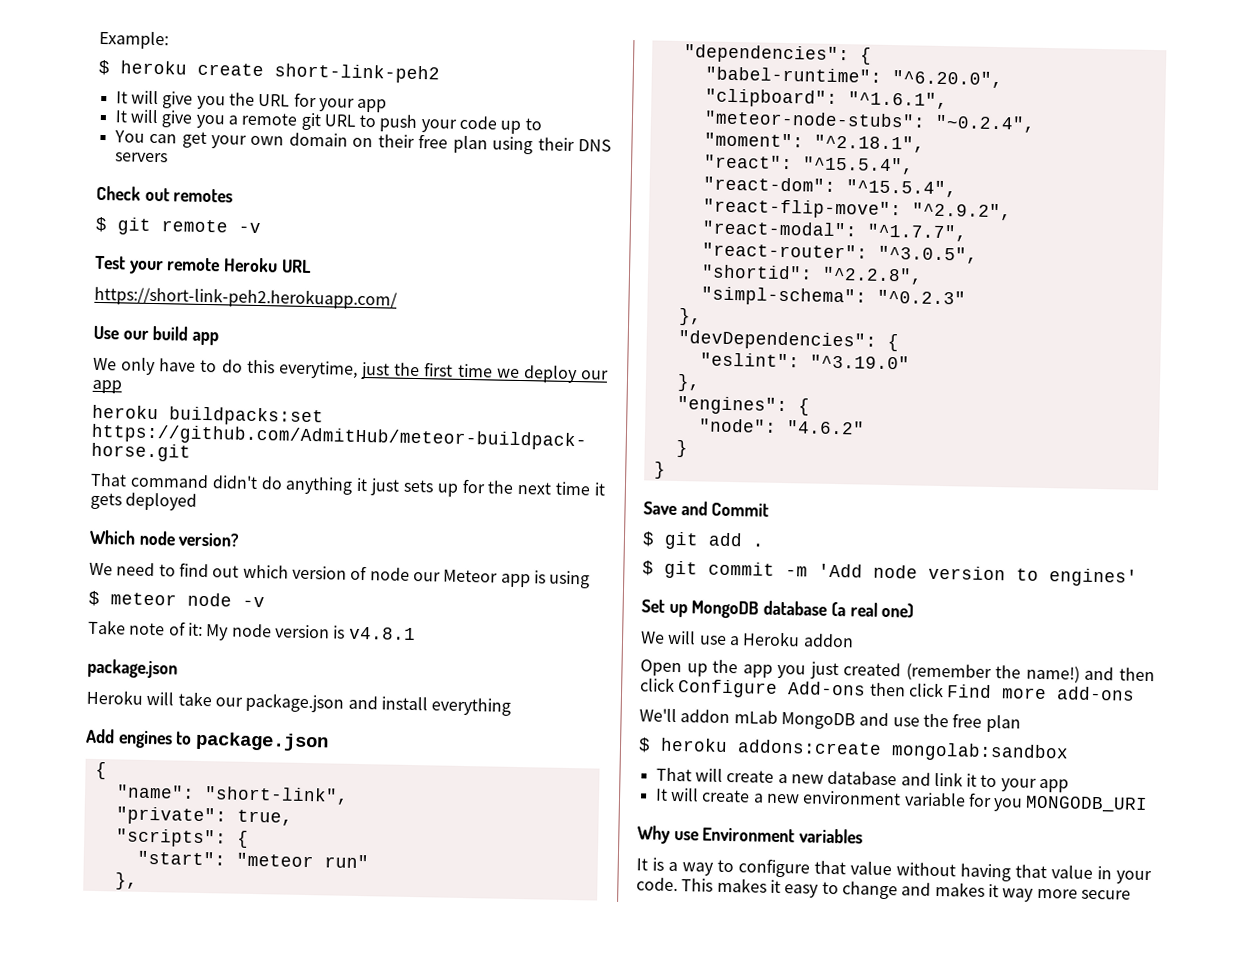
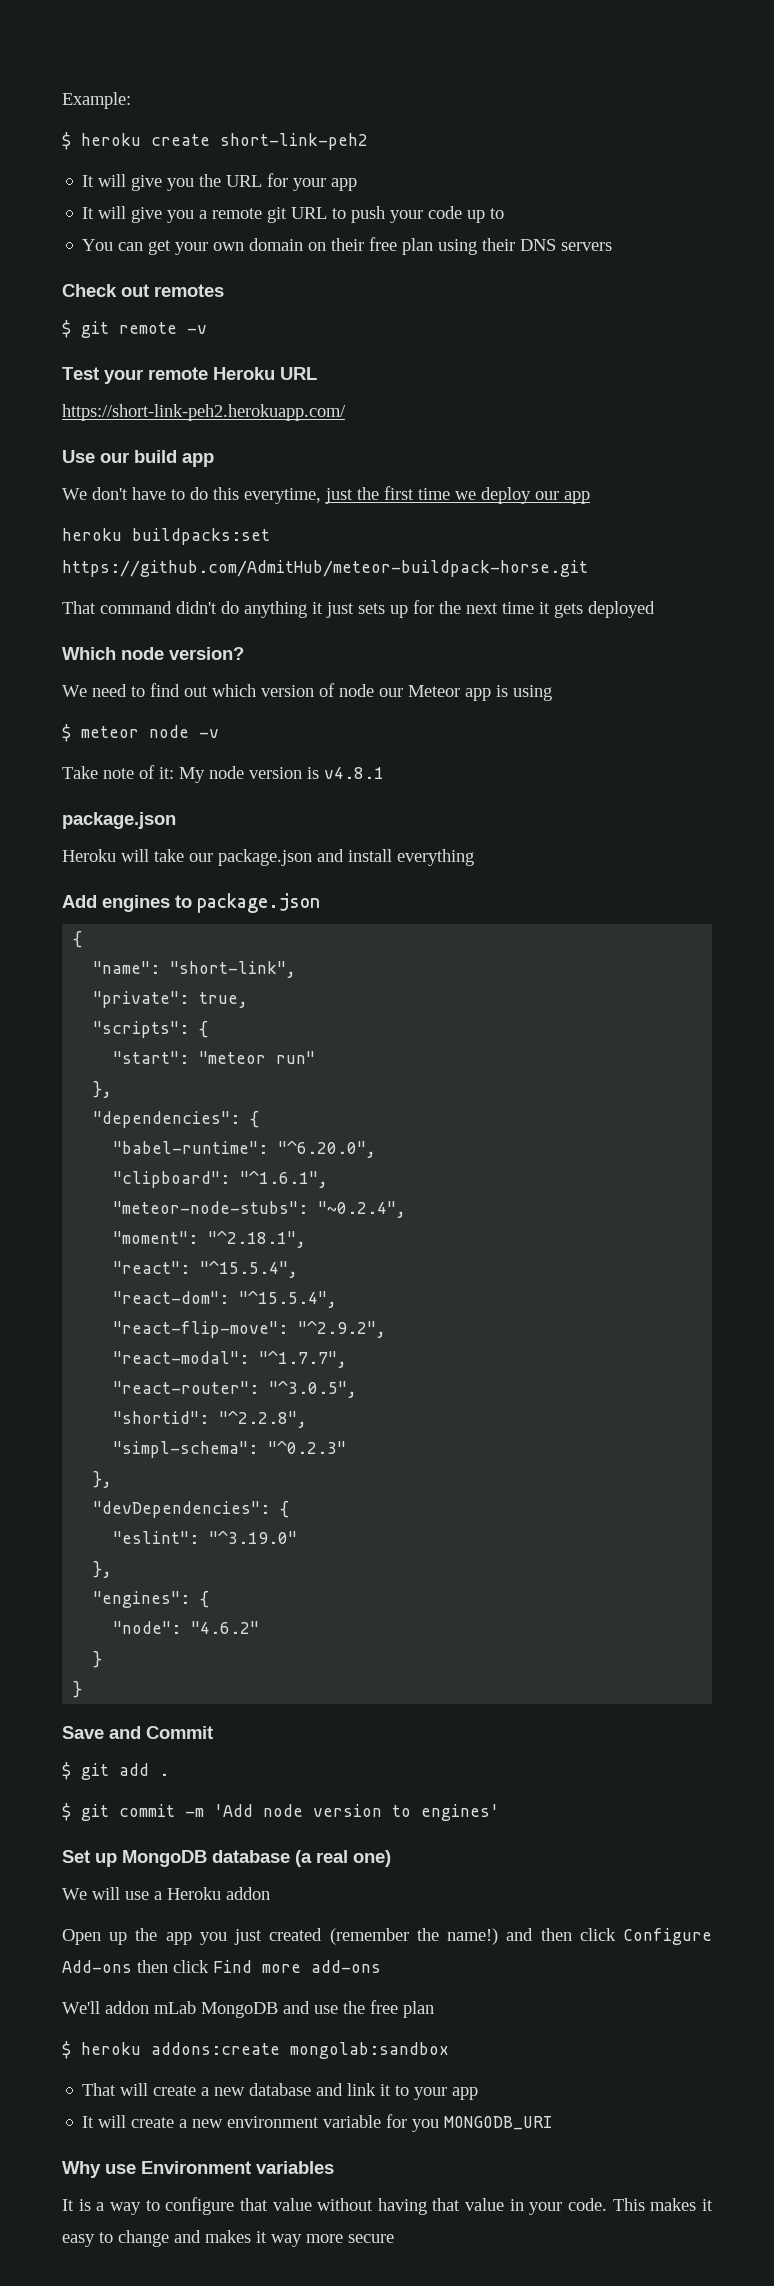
- We only have to do this everytime, just the first time we deploy our app
+ We don't have to do this everytime, just the first time we deploy our app

